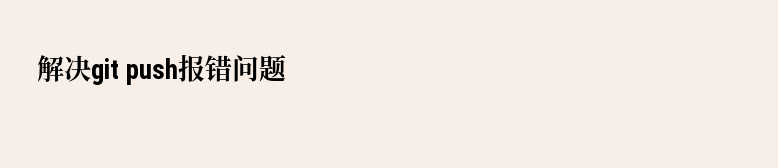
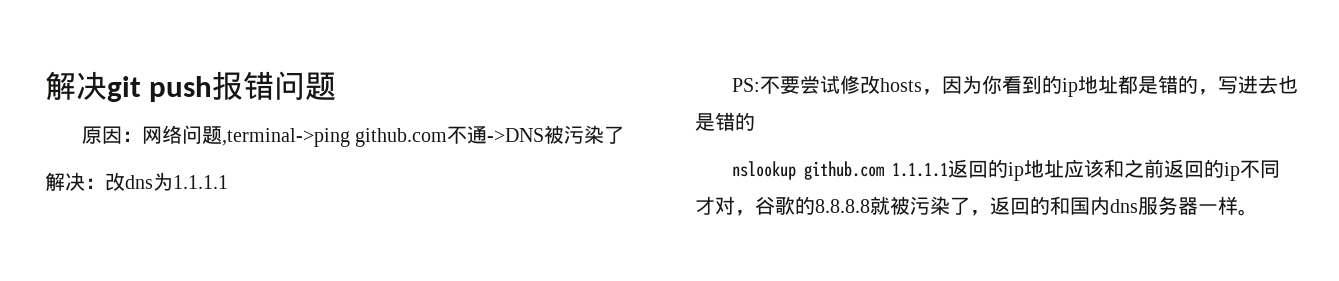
+ 原因：网络问题,terminal->ping github.com不通->DNS被污染了
+ 解决：改dns为1.1.1.1
+ PS:不要尝试修改hosts，因为你看到的ip地址都是错的，写进去也是错的
+ nslookup github.com 1.1.1.1返回的ip地址应该和之前返回的ip不同才对，谷歌的8.8.8.8就被污染了，返回的和国内dns服务器一样。

